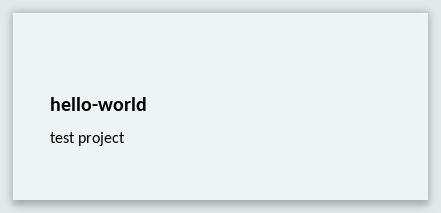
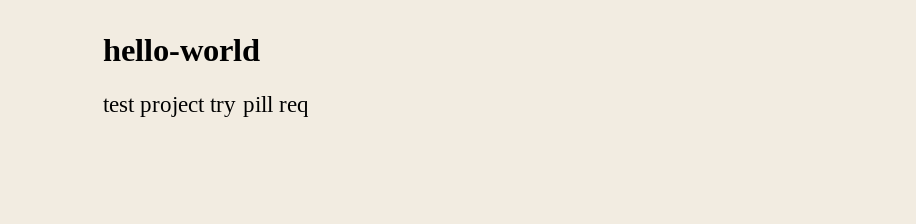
- test project
+ test project try pill req

